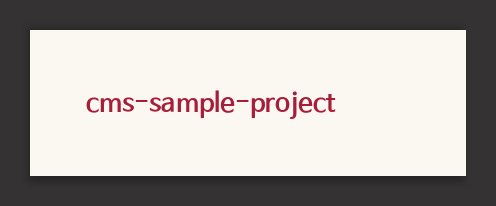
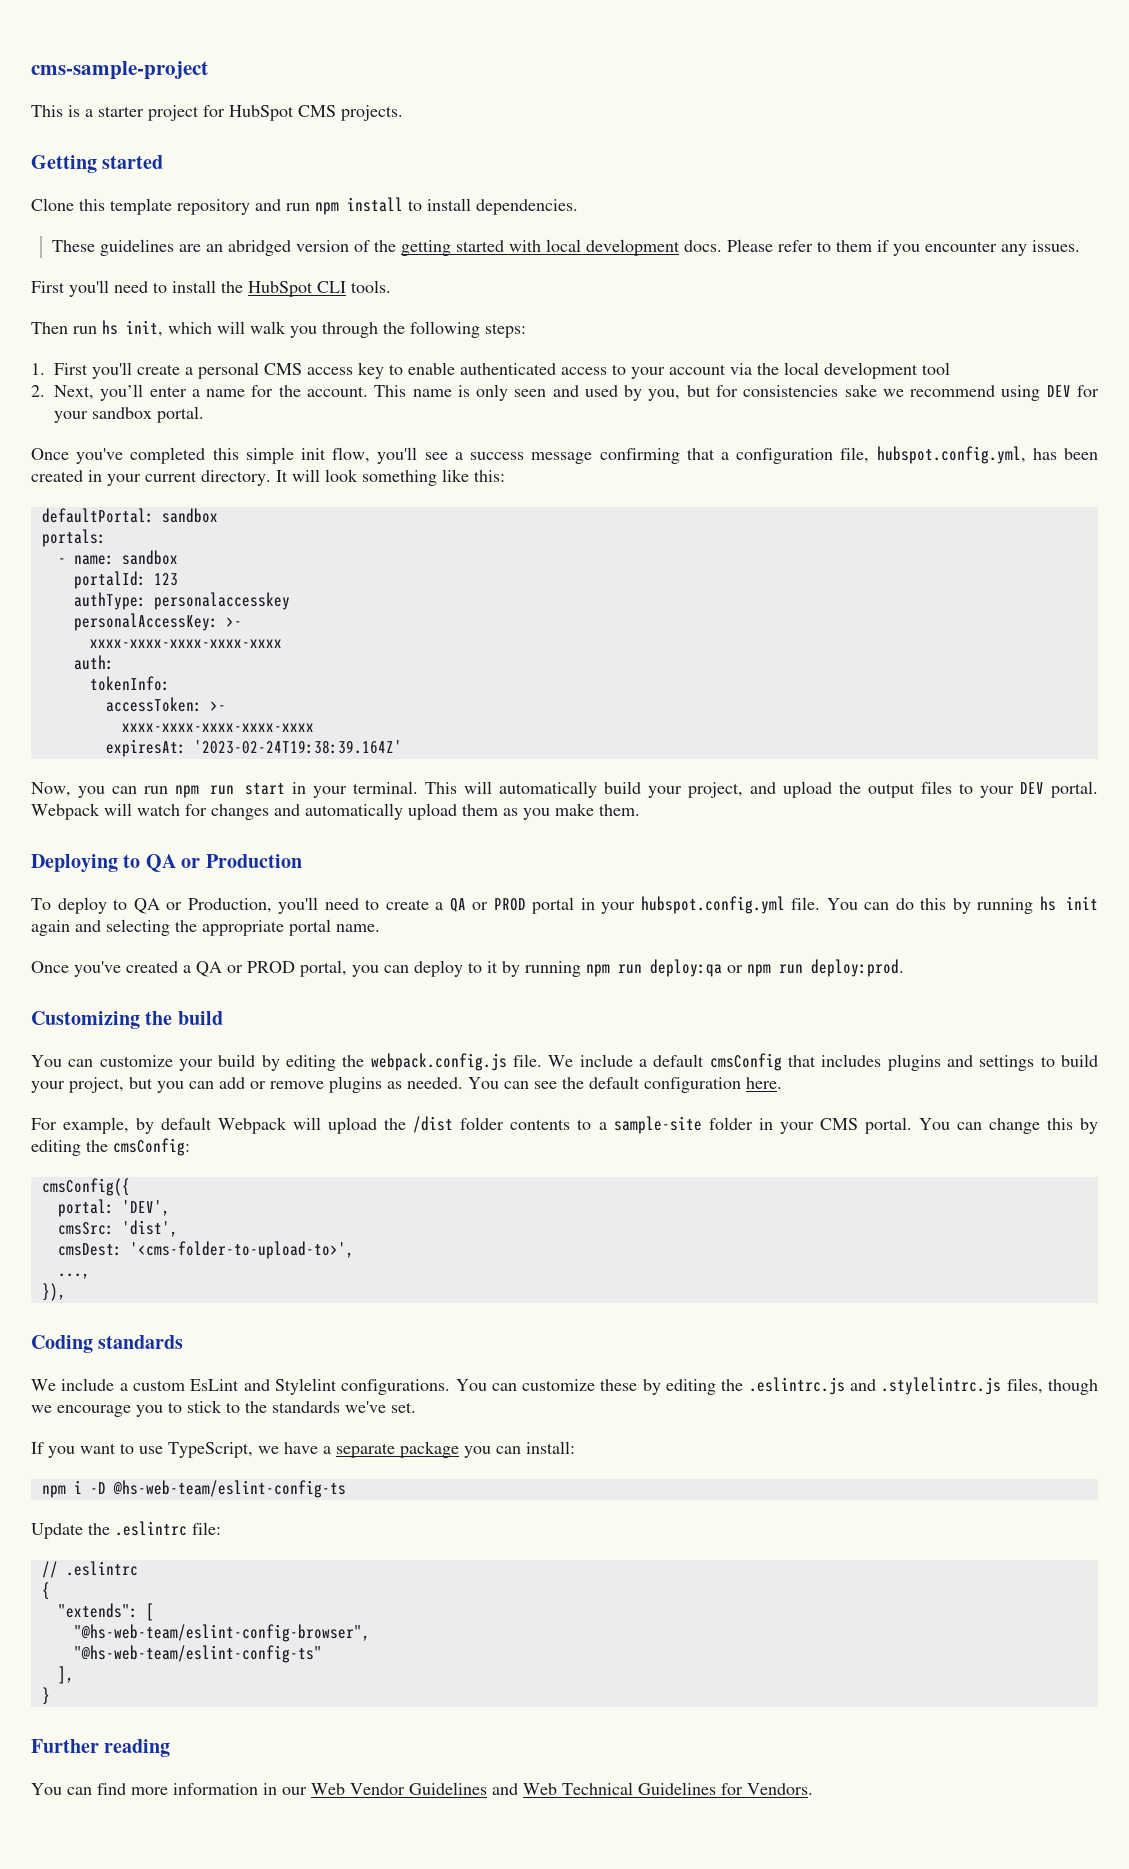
+ This is a starter project for HubSpot CMS projects.
+ Getting started
+ Clone this template repository and run npm install to install dependencies.
+ These guidelines are an abridged version of the getting started with local development docs. Please refer to them if you encounter any issues.
+ First you'll need to install the HubSpot CLI tools.
+ Then run hs init, which will walk you through the following steps:
+ 1. First you'll create a personal CMS access key to enable authenticated access to your account via the local development tool
+ 2. Next, you’ll enter a name for the account. This name is only seen and used by you, but for consistencies sake we recommend using DEV for your sandbox portal.
+ Once you've completed this simple init flow, you'll see a success message confirming that a configuration file, hubspot.config.yml, has been created in your current directory. It will look something like this:
+ defaultPortal: sandbox
+ portals:
+ - name: sandbox
+ portalId: 123
+ authType: personalaccesskey
+ personalAccessKey: >-
+ xxxx-xxxx-xxxx-xxxx-xxxx
+ auth:
+ tokenInfo:
+ accessToken: >-
+ xxxx-xxxx-xxxx-xxxx-xxxx
+ expiresAt: '2023-02-24T19:38:39.164Z'
+ Now, you can run npm run start in your terminal. This will automatically build your project, and upload the output files to your DEV portal. Webpack will watch for changes and automatically upload them as you make them.
+ Deploying to QA or Production
+ To deploy to QA or Production, you'll need to create a QA or PROD portal in your hubspot.config.yml file. You can do this by running hs init again and selecting the appropriate portal name.
+ Once you've created a QA or PROD portal, you can deploy to it by running npm run deploy:qa or npm run deploy:prod.
+ Customizing the build
+ You can customize your build by editing the webpack.config.js file. We include a default cmsConfig that includes plugins and settings to build your project, but you can add or remove plugins as needed. You can see the default configuration here.
+ For example, by default Webpack will upload the /dist folder contents to a sample-site folder in your CMS portal. You can change this by editing the cmsConfig:
+ cmsConfig({
+ portal: 'DEV',
+ cmsSrc: 'dist',
+ cmsDest: '<cms-folder-to-upload-to>',
+ ...,
+ }),
+ Coding standards
+ We include a custom EsLint and Stylelint configurations. You can customize these by editing the .eslintrc.js and .stylelintrc.js files, though we encourage you to stick to the standards we've set.
+ If you want to use TypeScript, we have a separate package you can install:
+ npm i -D @hs-web-team/eslint-config-ts
+ Update the .eslintrc file:
+ // .eslintrc
+ {
+ "extends": [
+ "@hs-web-team/eslint-config-browser",
+ "@hs-web-team/eslint-config-ts"
+ ],
+ }
+ Further reading
+ You can find more information in our Web Vendor Guidelines and Web Technical Guidelines for Vendors.

